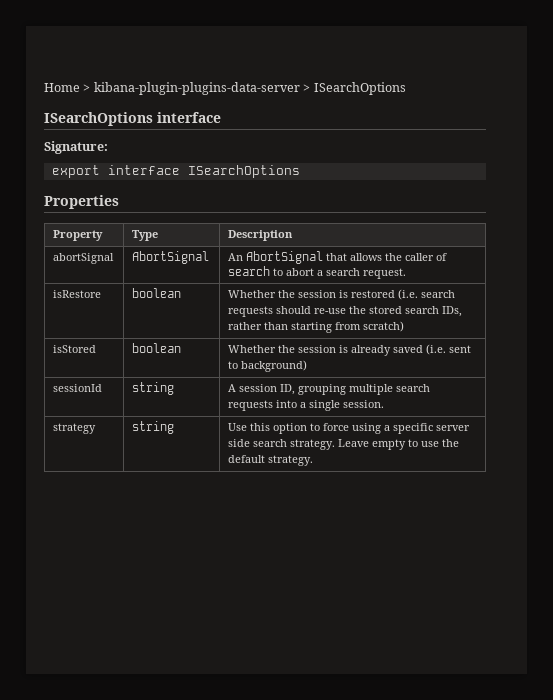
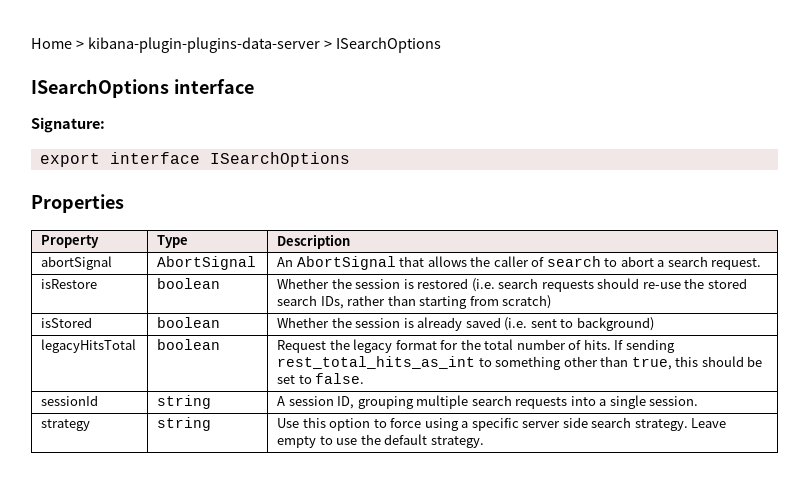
+ legacyHitsTotal | boolean | Request the legacy format for the total number of hits. If sending rest_total_hits_as_int to something other than true, this should be set to false.

